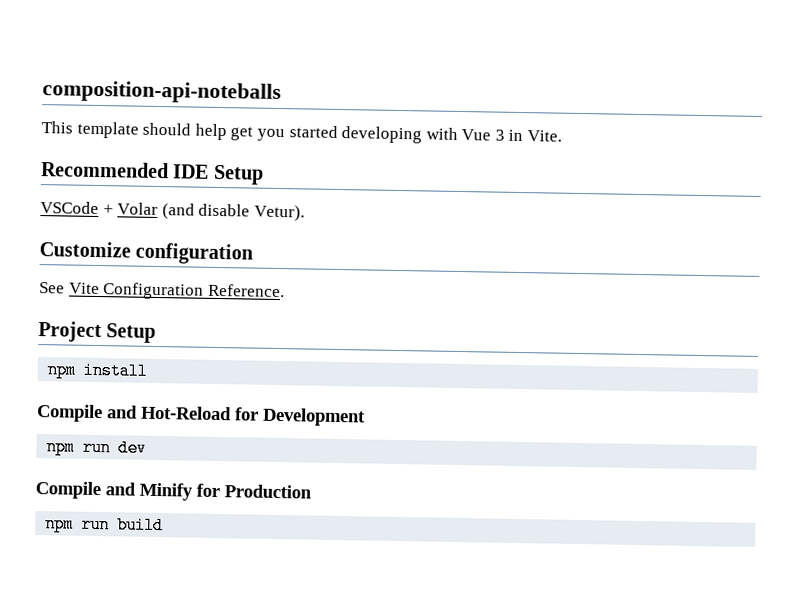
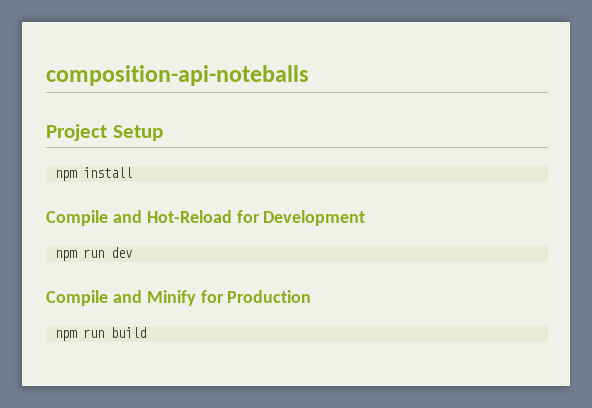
- This template should help get you started developing with Vue 3 in Vite.
- Recommended IDE Setup
- VSCode + Volar (and disable Vetur).
- Customize configuration
- See Vite Configuration Reference.

